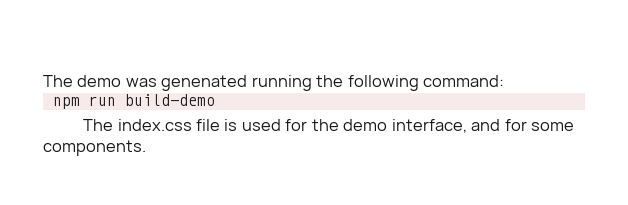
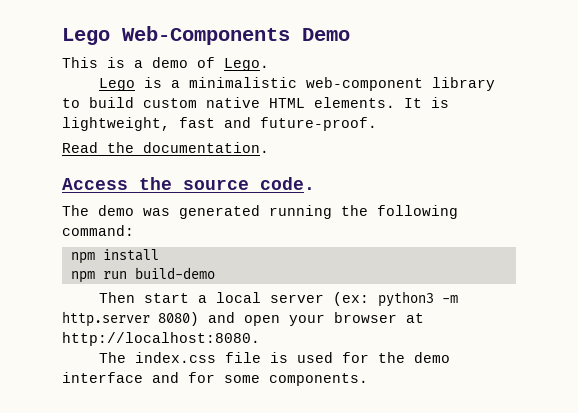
+ Lego Web-Components Demo
+ This is a demo of Lego.
+ Lego is a minimalistic web-component library to build custom native HTML elements. It is lightweight, fast and future-proof.
+ Read the documentation.
+ Access the source code.
- The demo was genenated running the following command:
+ The demo was generated running the following command:
+ npm install
+ Then start a local server (ex: python3 -m http.server 8080) and open your browser at http://localhost:8080.
- The index.css file is used for the demo interface, and for some components.
+ The index.css file is used for the demo interface and for some components.

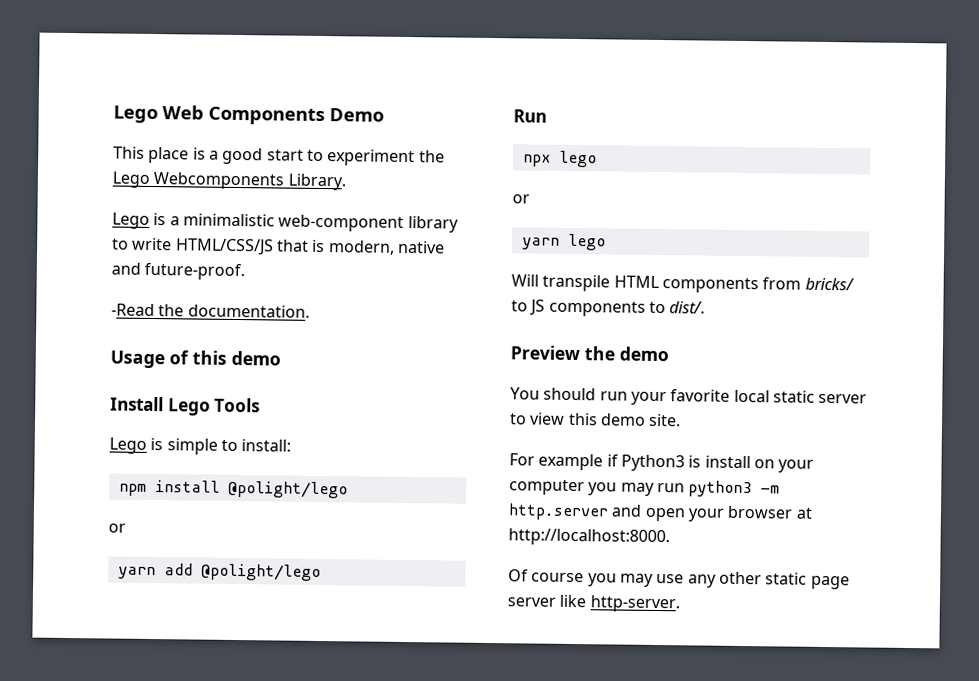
- Lego Web-Components Demo
+ Lego Web Components Demo
- This is a demo of Lego.
+ This place is a good start to experiment the Lego Webcomponents Library.
- Lego is a minimalistic web-component library to build custom native HTML elements. It is lightweight, fast and future-proof.
+ Lego is a minimalistic web-component library to write HTML/CSS/JS that is modern, native and future-proof.
- Read the documentation.
+ -Read the documentation.
- Access the source code.
- The demo was generated running the following command:
- npm install
- npm run build-demo
- Then start a local server (ex: python3 -m http.server 8080) and open your browser at http://localhost:8080.
- The index.css file is used for the demo interface and for some components.
+ Usage of this demo
+ Install Lego Tools
+ Lego is simple to install:
+ npm install @polight/lego
+ or
+ yarn add @polight/lego
+ Run
+ npx lego
+ or
+ yarn lego
+ Will transpile HTML components from bricks/ to JS components to dist/.
+ Preview the demo
+ You should run your favorite local static server to view this demo site.
+ For example if Python3 is install on your computer you may run python3 -m http.server and open your browser at http://localhost:8000.
+ Of course you may use any other static page server like http-server.

